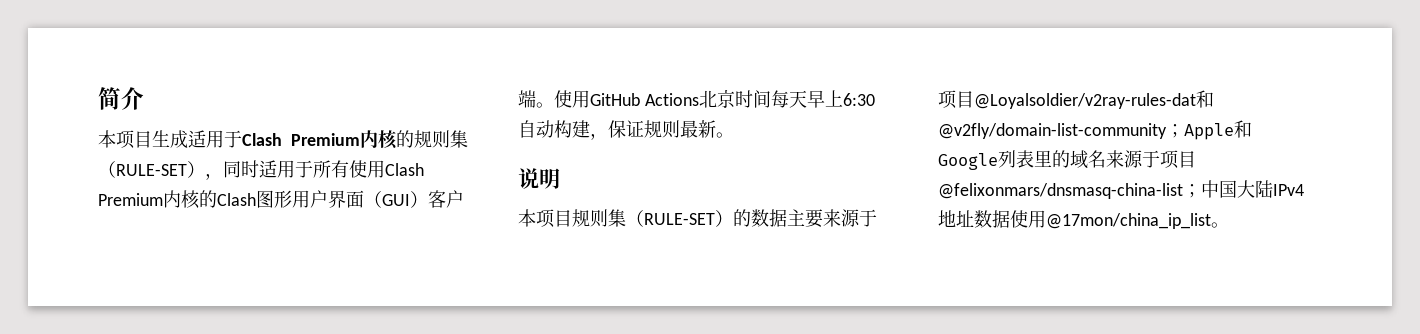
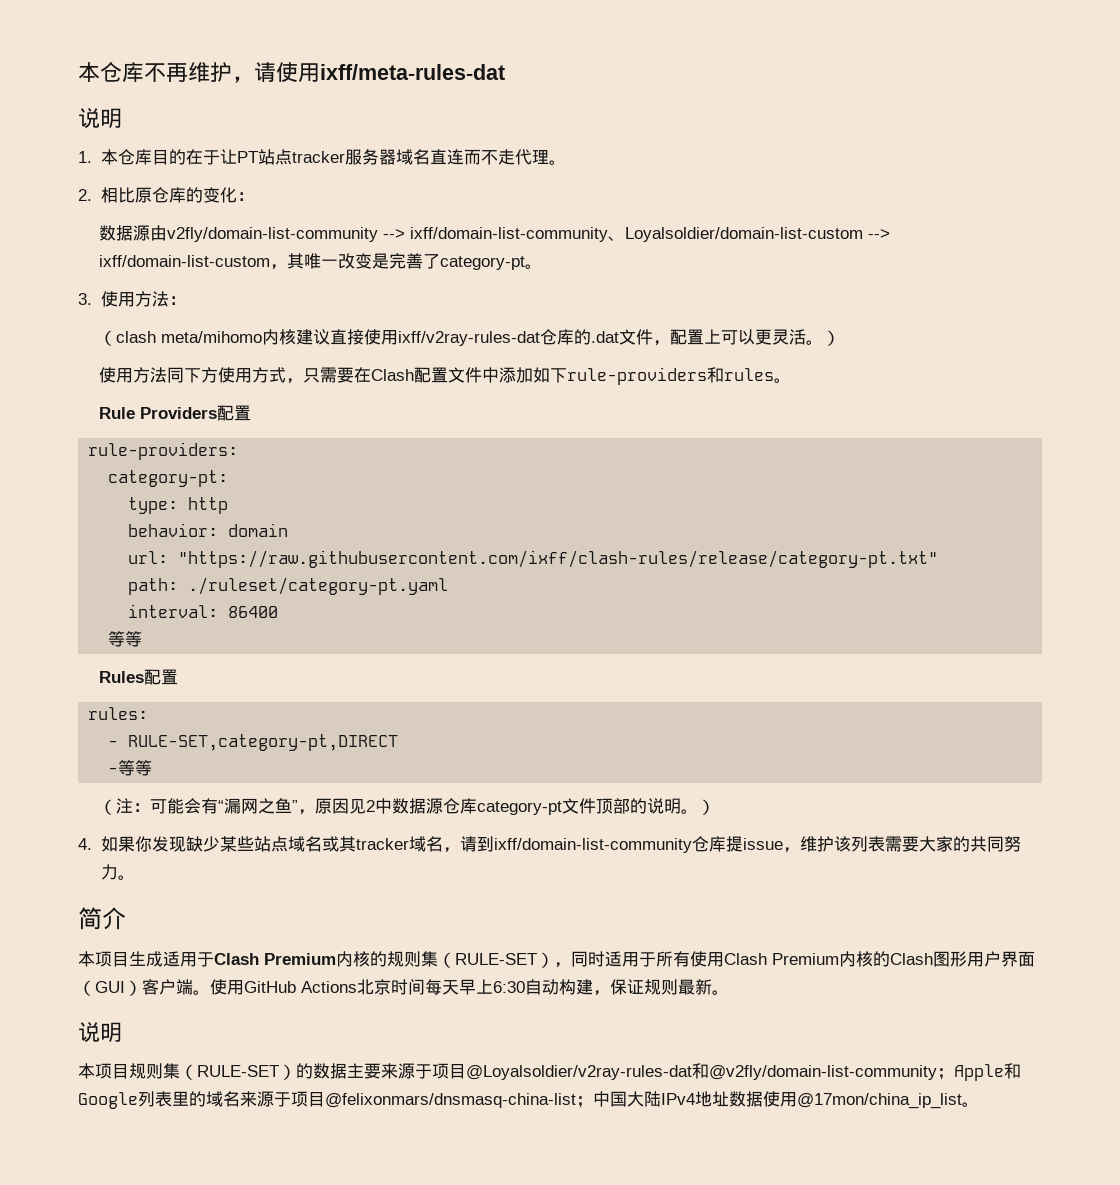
+ 本仓库不再维护，请使用ixff/meta-rules-dat
+ 说明
+ 1.本仓库目的在于让PT站点tracker服务器域名直连而不走代理。
+ 2.相比原仓库的变化：
+ 数据源由v2fly/domain-list-community --> ixff/domain-list-community、Loyalsoldier/domain-list-custom --> ixff/domain-list-custom，其唯一改变是完善了category-pt。
+ 3.使用方法：
+ （clash meta/mihomo内核建议直接使用ixff/v2ray-rules-dat仓库的.dat文件，配置上可以更灵活。）
+ 使用方法同下方使用方式，只需要在Clash配置文件中添加如下rule-providers和rules。
+ Rule Providers配置
+ rule-providers:
+ category-pt:
+ type: http
+ behavior: domain
+ url: "https://raw.githubusercontent.com/ixff/clash-rules/release/category-pt.txt"
+ path: ./ruleset/category-pt.yaml
+ interval: 86400
+ 等等
+ Rules配置
+ rules:
+ - RULE-SET,category-pt,DIRECT
+ -等等
+ （注：可能会有“漏网之鱼”，原因见2中数据源仓库category-pt文件顶部的说明。）
+ 4.如果你发现缺少某些站点域名或其tracker域名，请到ixff/domain-list-community仓库提issue，维护该列表需要大家的共同努力。

